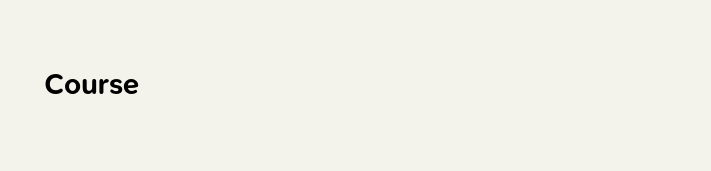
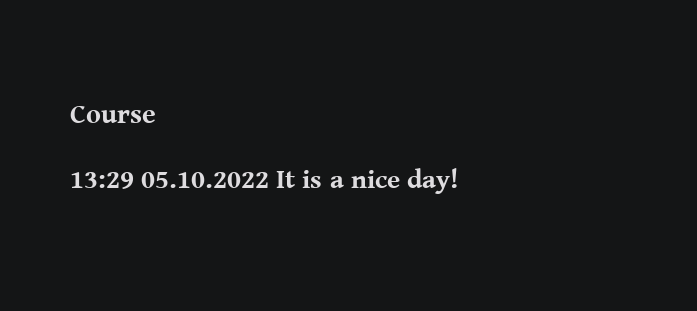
+ 13:29 05.10.2022 It is a nice day!

